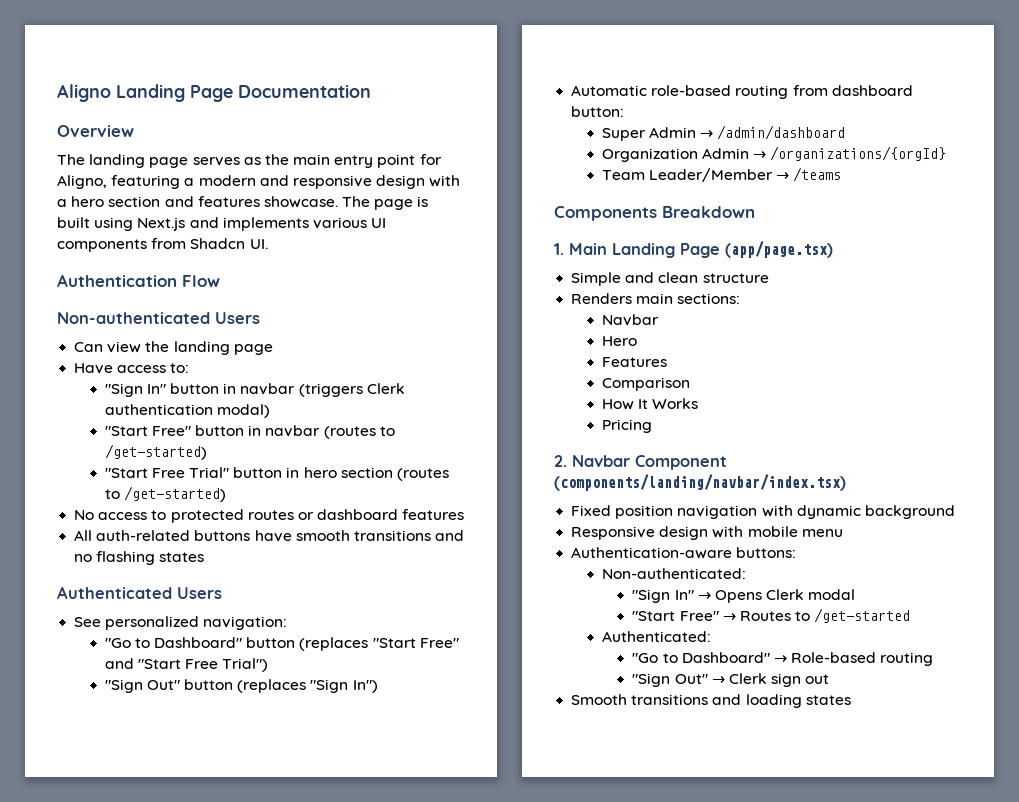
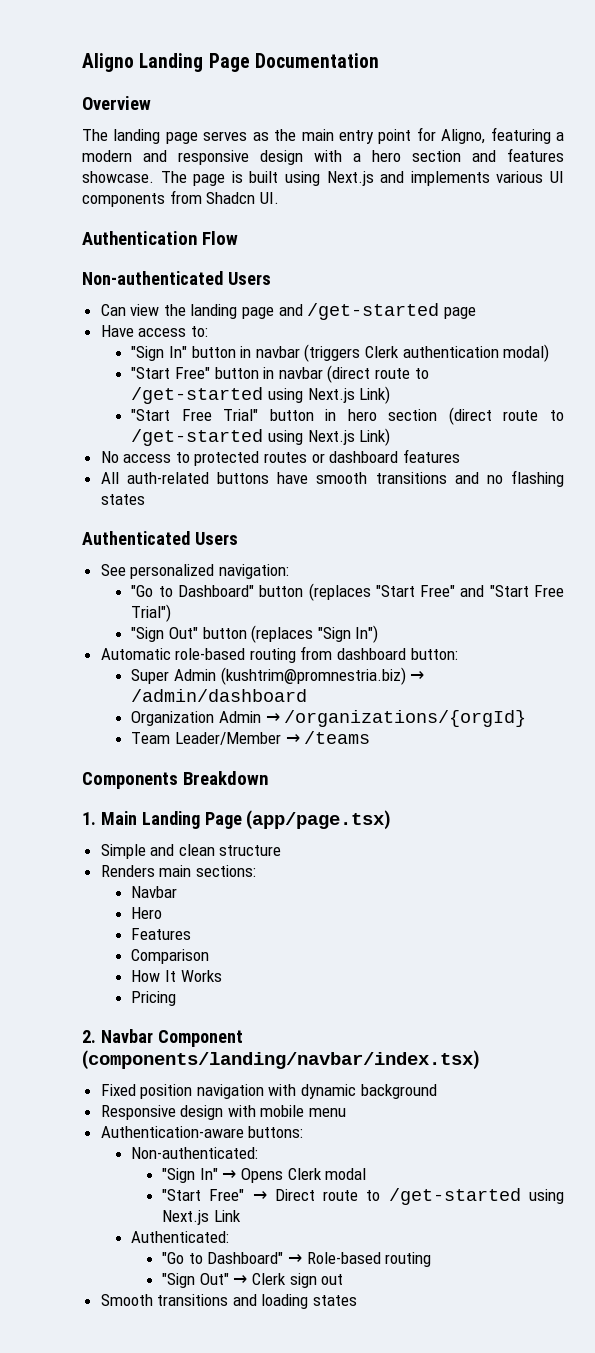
- Can view the landing page
+ Can view the landing page and /get-started page
- "Start Free" button in navbar (routes to /get-started)
+ "Start Free" button in navbar (direct route to /get-started using Next.js Link)
- "Start Free Trial" button in hero section (routes to /get-started)
+ "Start Free Trial" button in hero section (direct route to /get-started using Next.js Link)
- Super Admin → /admin/dashboard
+ Super Admin (kushtrim@promnestria.biz) → /admin/dashboard
- "Start Free" → Routes to /get-started
+ "Start Free" → Direct route to /get-started using Next.js Link

